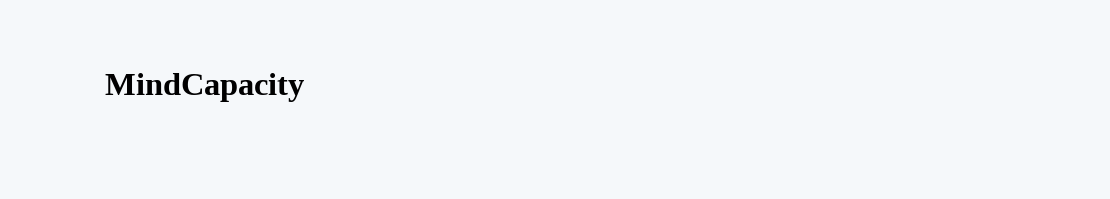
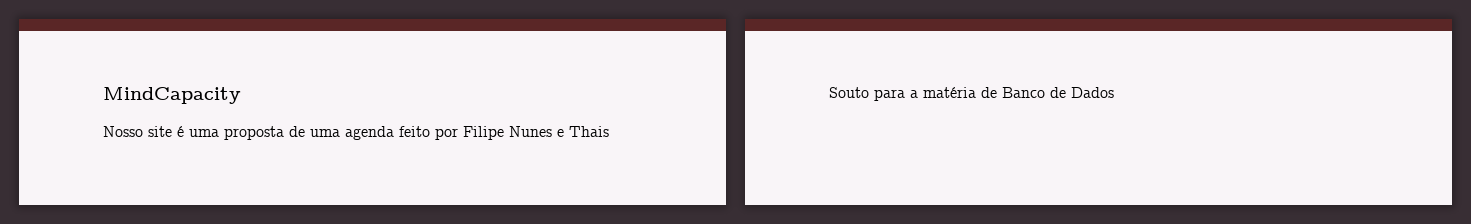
+ Nosso site é uma proposta de uma agenda feito por Filipe Nunes e Thais Souto para a matéria de Banco de Dados

